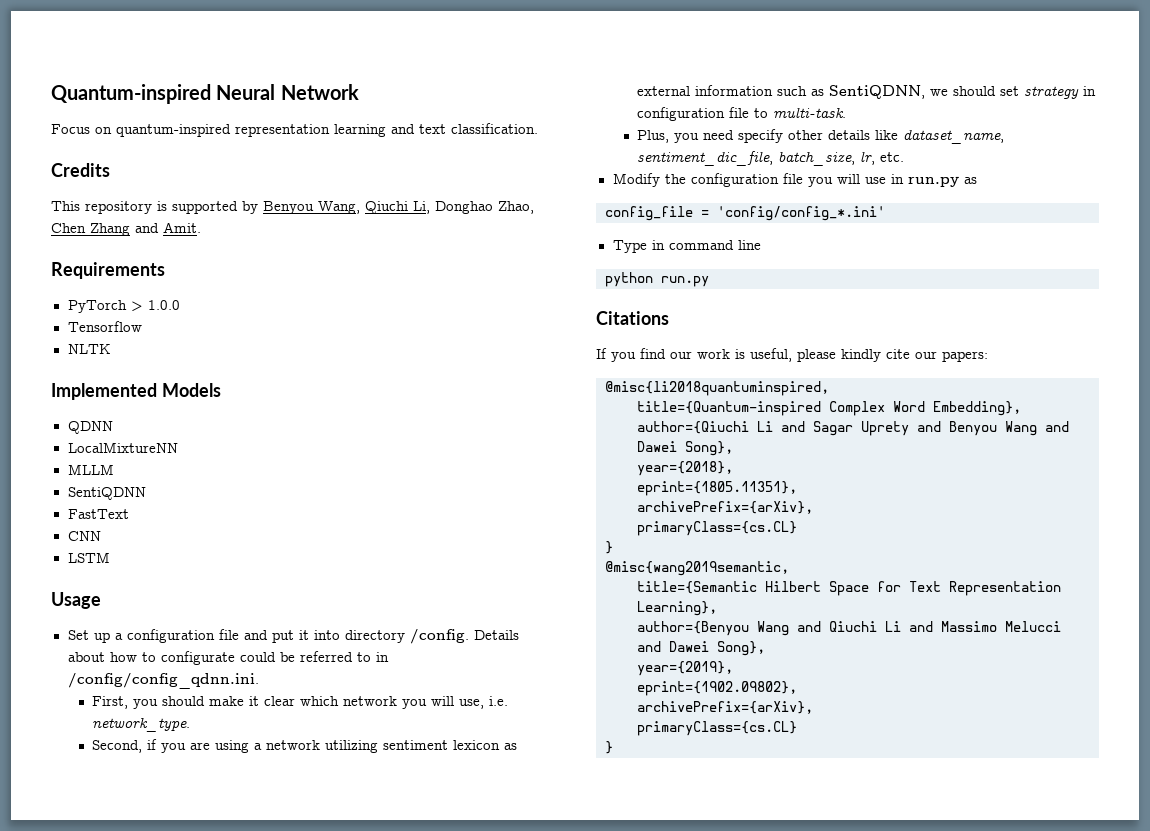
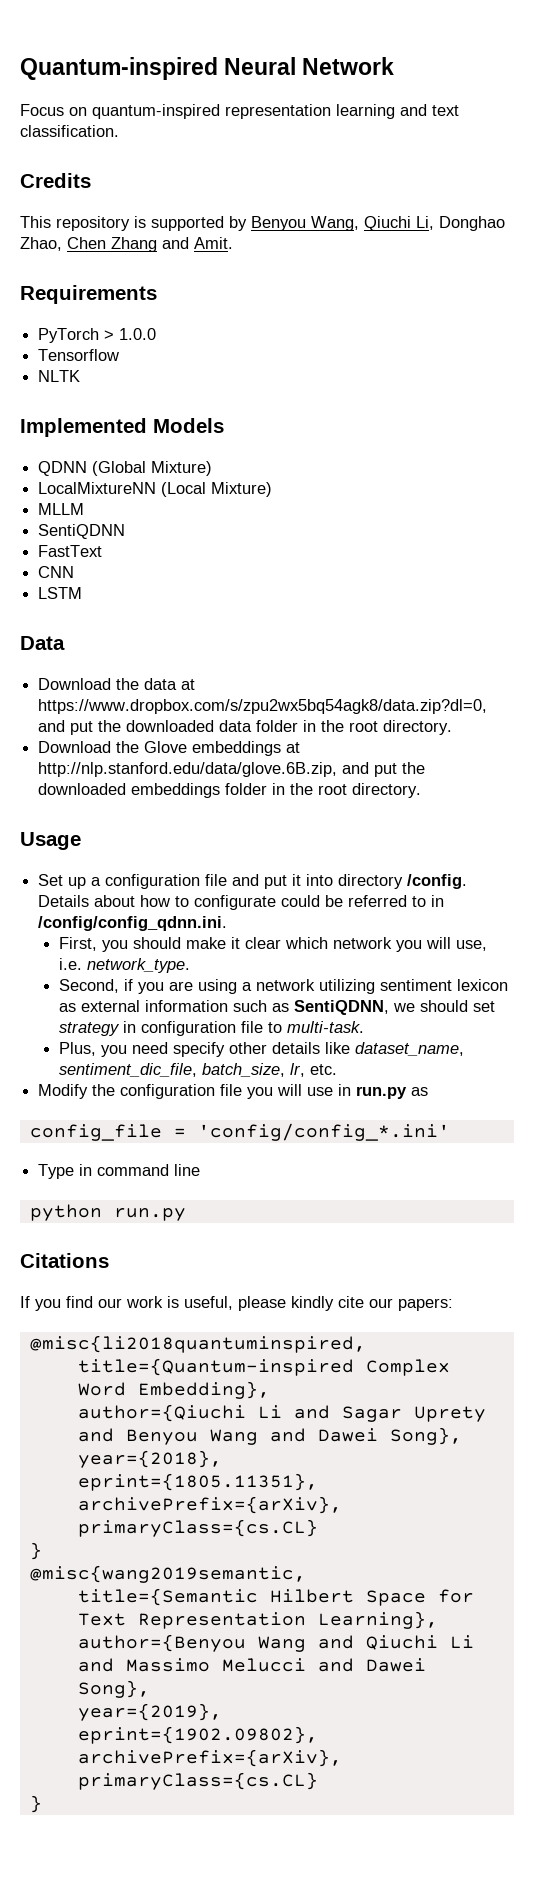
- QDNN
+ QDNN (Global Mixture)
- LocalMixtureNN
+ LocalMixtureNN (Local Mixture)
+ Data
+ Download the data at https://www.dropbox.com/s/zpu2wx5bq54agk8/data.zip?dl=0, and put the downloaded data folder in the root directory.
+ Download the Glove embeddings at http://nlp.stanford.edu/data/glove.6B.zip, and put the downloaded embeddings folder in the root directory.

